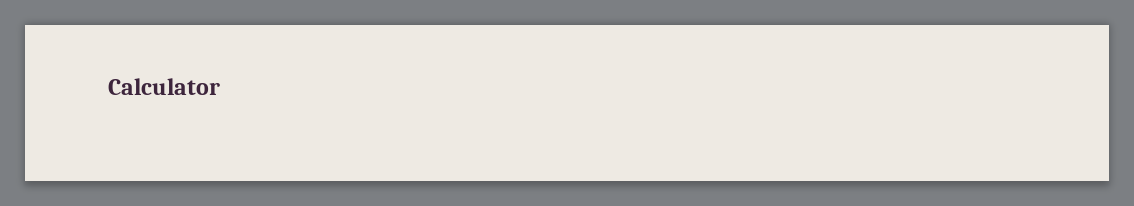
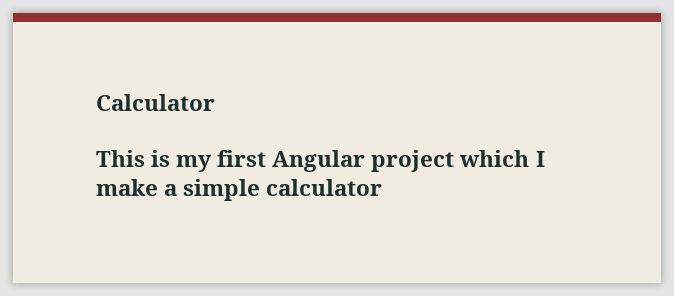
+ This is my first Angular project which I make a simple calculator

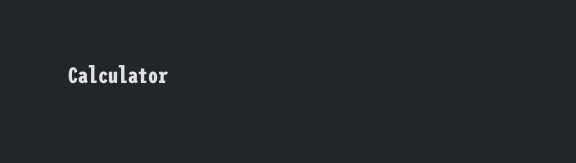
- This is my first Angular project which I make a simple calculator

